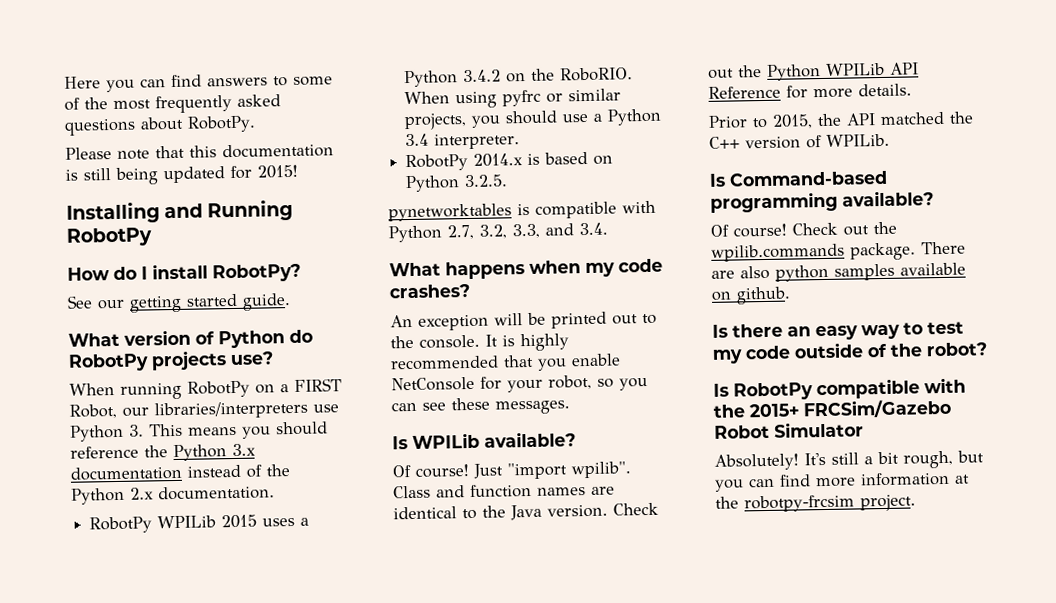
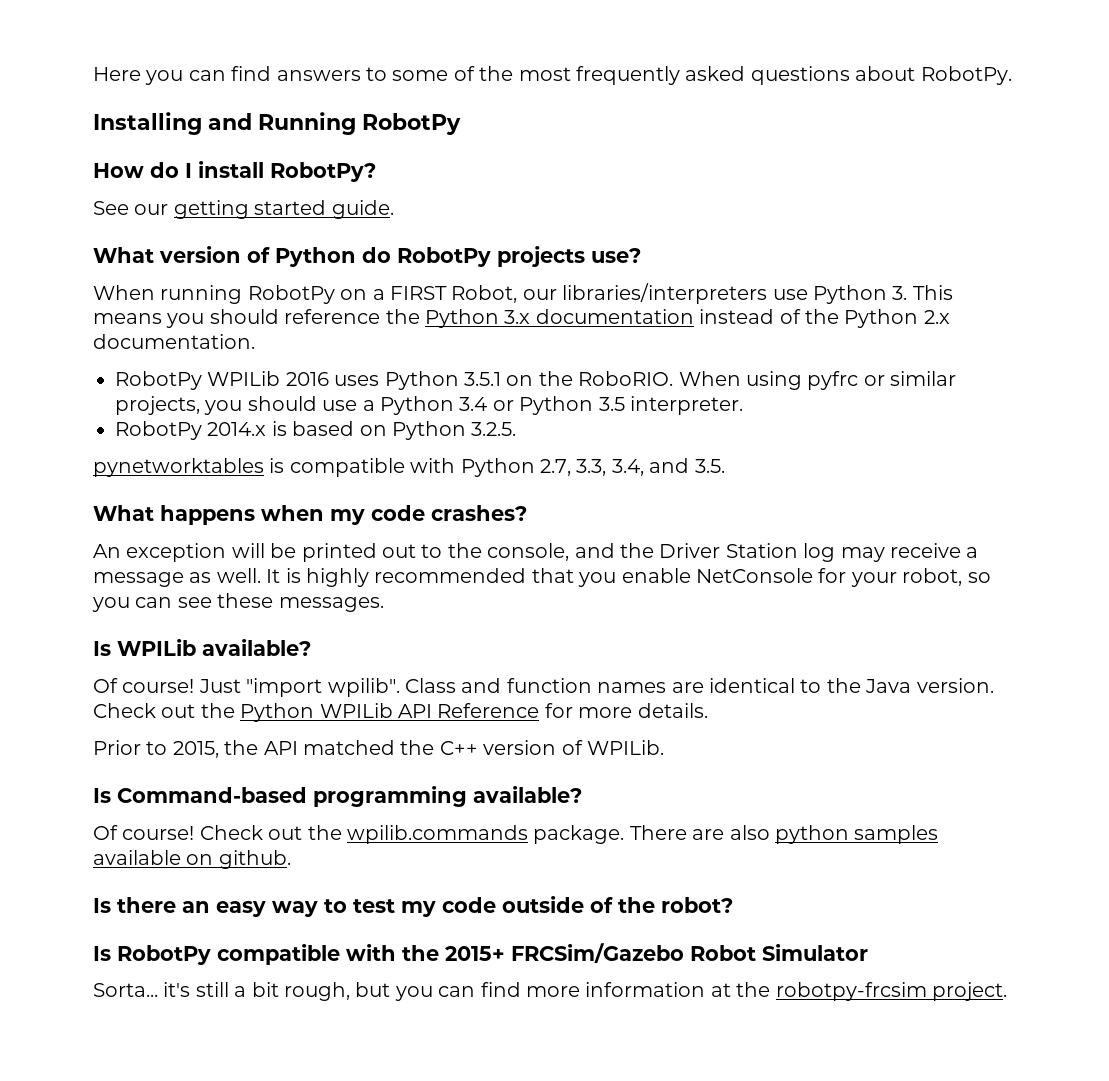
- Please note that this documentation is still being updated for 2015!
- RobotPy WPILib 2015 uses a Python 3.4.2 on the RoboRIO.
+ RobotPy WPILib 2016 uses Python 3.5.1 on the RoboRIO.
- When using pyfrc or similar projects, you should use a Python 3.4 interpreter.
+ When using pyfrc or similar projects, you should use a Python 3.4 or Python 3.5 interpreter.
- pynetworktables is compatible with Python 2.7, 3.2, 3.3, and 3.4.
+ pynetworktables is compatible with Python 2.7, 3.3, 3.4, and 3.5.
- An exception will be printed out to the console.
+ An exception will be printed out to the console, and the Driver Station log may receive a message as well.
- Absolutely! It's still a bit rough, but you can find more information at the robotpy-frcsim project.
+ Sorta... it's still a bit rough, but you can find more information at the robotpy-frcsim project.

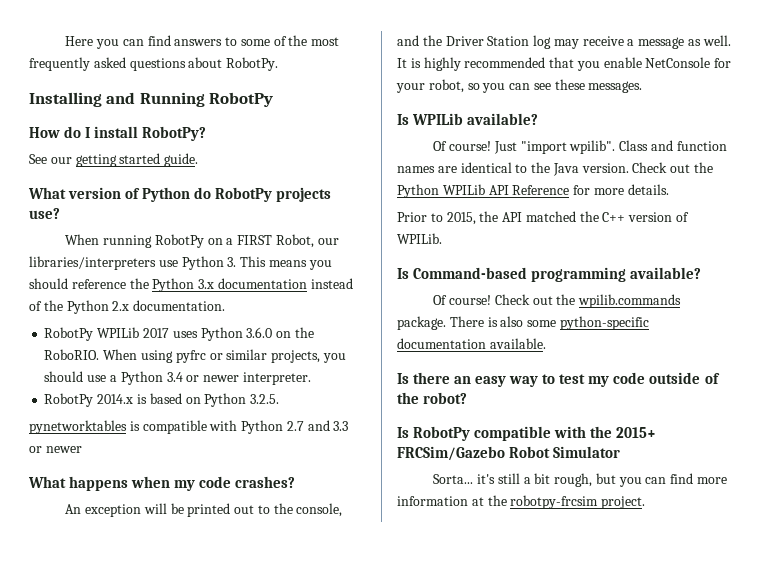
- RobotPy WPILib 2016 uses Python 3.5.1 on the RoboRIO.
+ RobotPy WPILib 2017 uses Python 3.6.0 on the RoboRIO.
- When using pyfrc or similar projects, you should use a Python 3.4 or Python 3.5 interpreter.
+ When using pyfrc or similar projects, you should use a Python 3.4 or newer interpreter.
- pynetworktables is compatible with Python 2.7, 3.3, 3.4, and 3.5.
+ pynetworktables is compatible with Python 2.7 and 3.3 or newer
- There are also python samples available on github.
+ There is also some python-specific documentation available.

